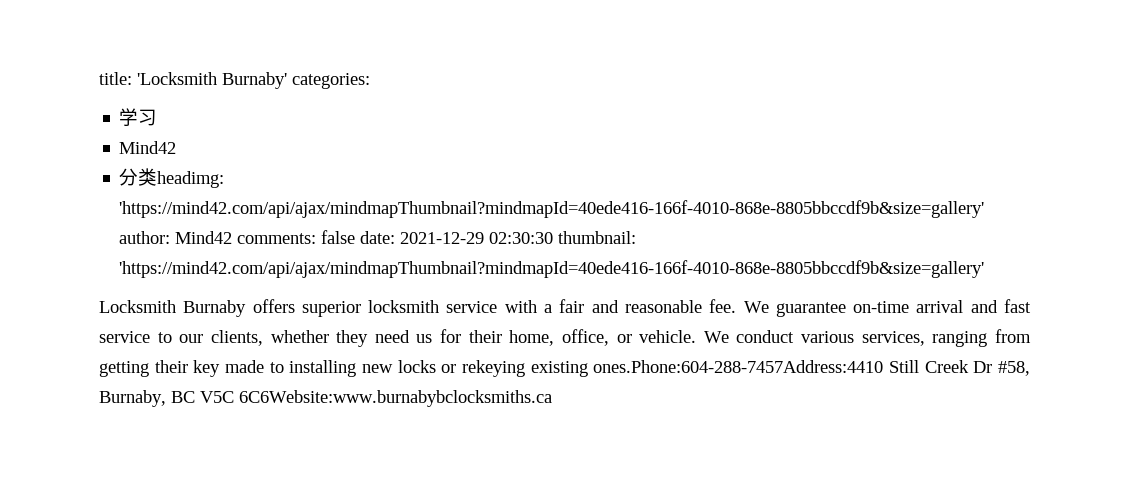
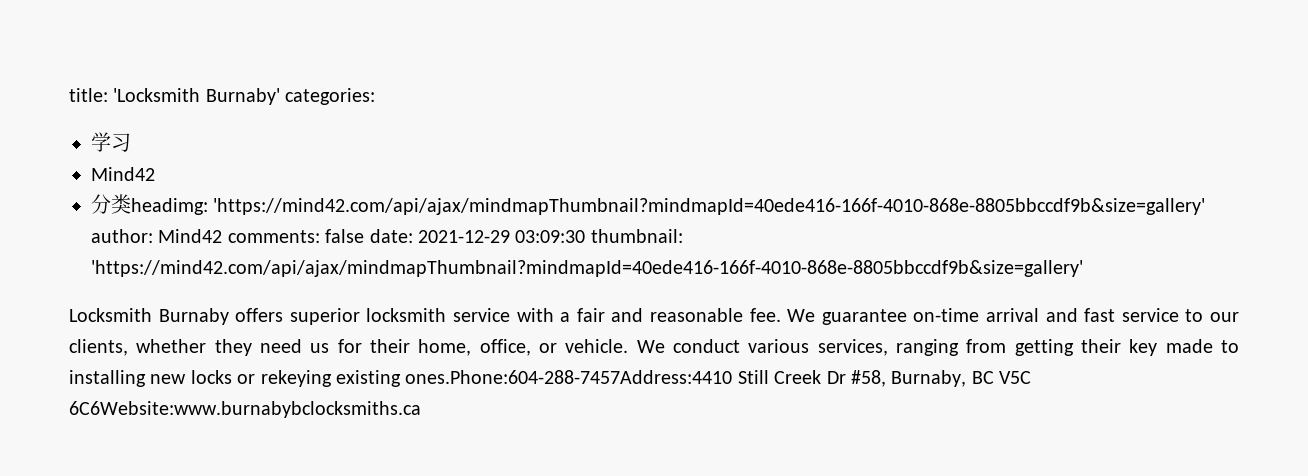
- 分类headimg: 'https://mind42.com/api/ajax/mindmapThumbnail?mindmapId=40ede416-166f-4010-868e-8805bbccdf9b&size=gallery' author: Mind42 comments: false date: 2021-12-29 02:30:30 thumbnail: 'https://mind42.com/api/ajax/mindmapThumbnail?mindmapId=40ede416-166f-4010-868e-8805bbccdf9b&size=gallery'
+ 分类headimg: 'https://mind42.com/api/ajax/mindmapThumbnail?mindmapId=40ede416-166f-4010-868e-8805bbccdf9b&size=gallery' author: Mind42 comments: false date: 2021-12-29 03:09:30 thumbnail: 'https://mind42.com/api/ajax/mindmapThumbnail?mindmapId=40ede416-166f-4010-868e-8805bbccdf9b&size=gallery'

